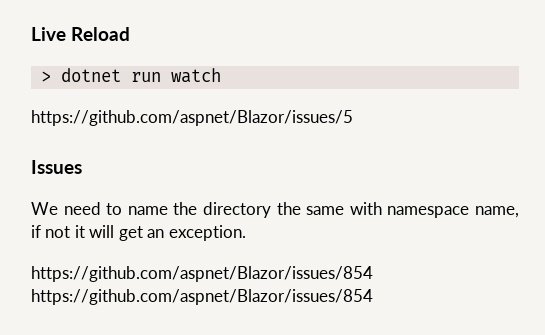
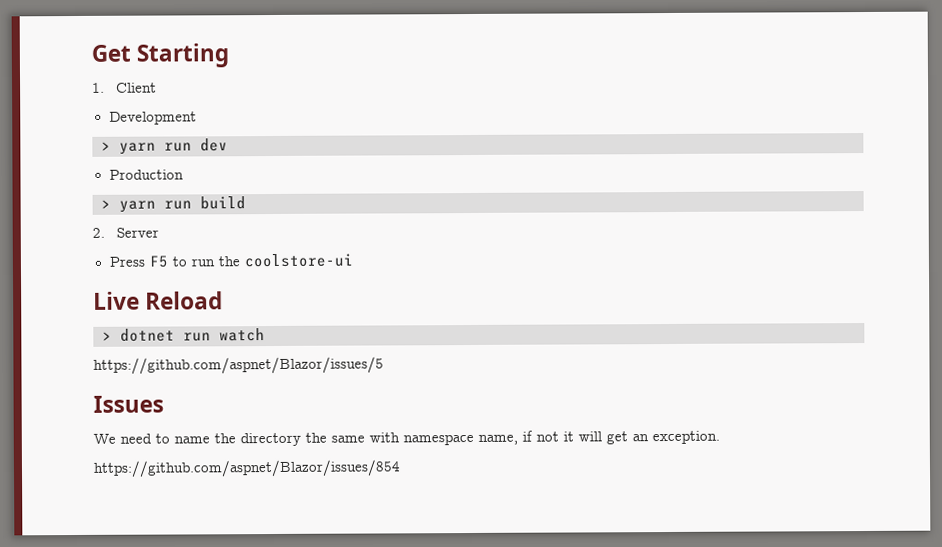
+ Get Starting
+ 1. Client
+ Development
+ > yarn run dev
+ Production
+ > yarn run build
+ 2. Server
+ Press F5 to run the coolstore-ui
- https://github.com/aspnet/Blazor/issues/854 https://github.com/aspnet/Blazor/issues/854
+ https://github.com/aspnet/Blazor/issues/854

